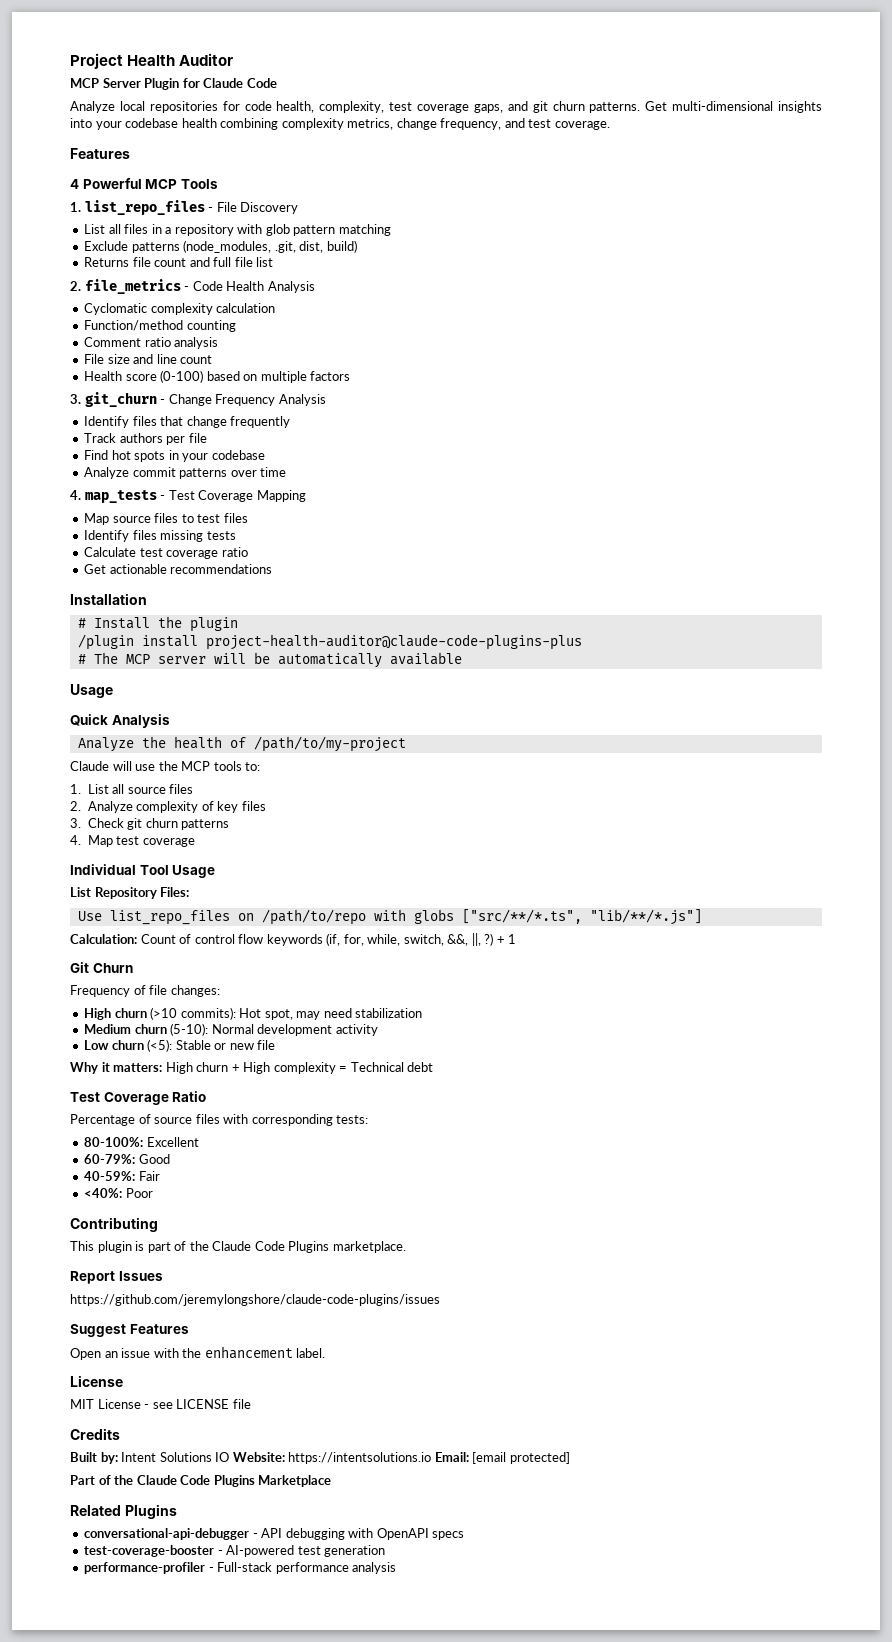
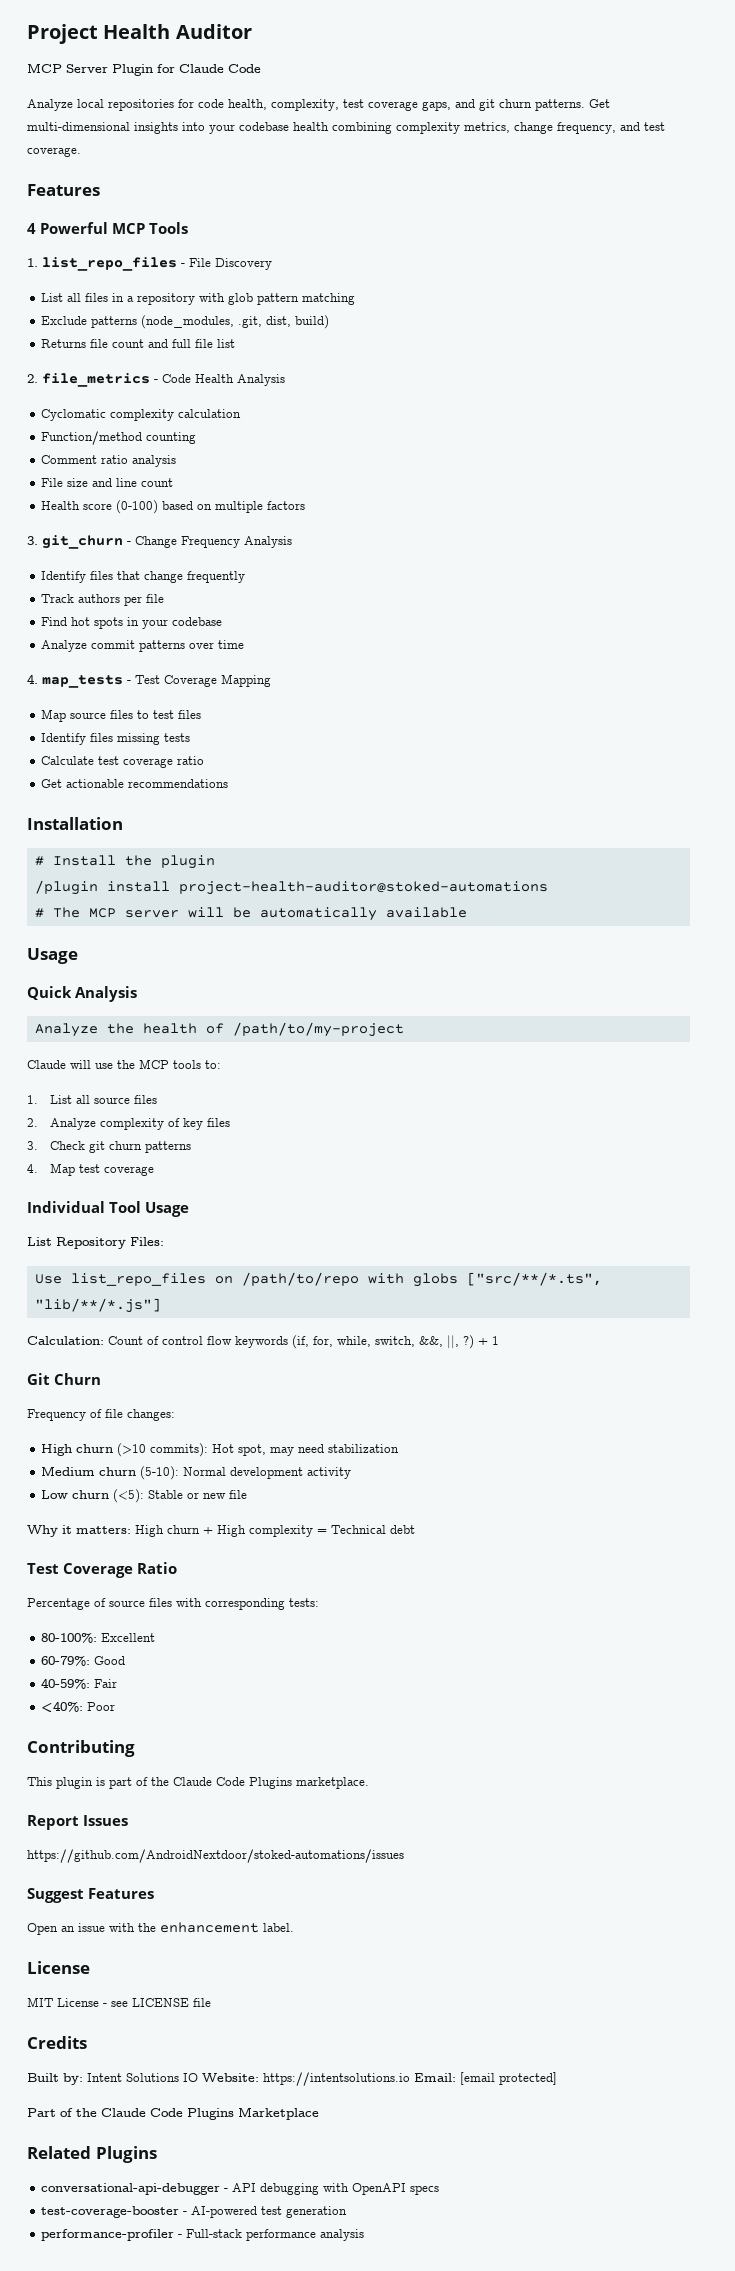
- /plugin install project-health-auditor@claude-code-plugins-plus
+ /plugin install project-health-auditor@stoked-automations
- https://github.com/jeremylongshore/claude-code-plugins/issues
+ https://github.com/AndroidNextdoor/stoked-automations/issues

